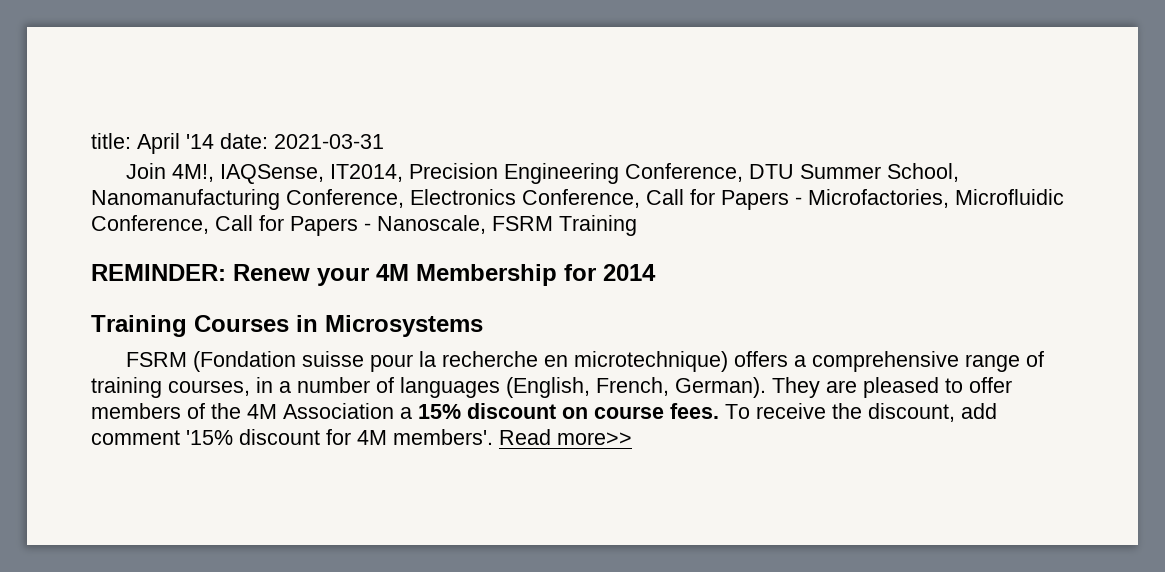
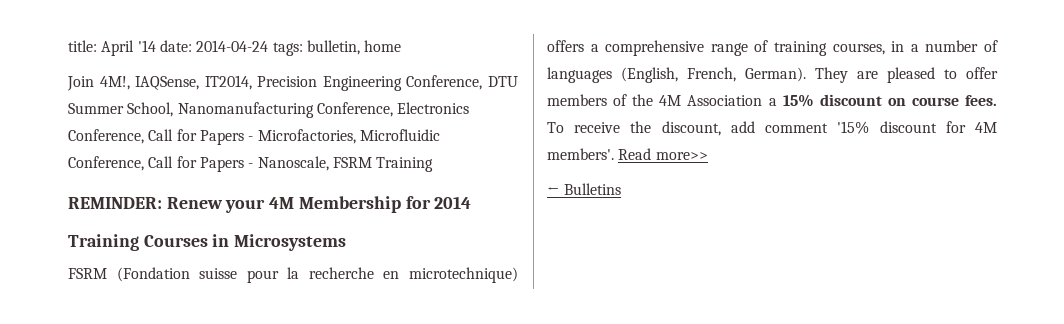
- title: April '14 date: 2021-03-31
+ title: April '14 date: 2014-04-24 tags: bulletin, home
+ ← Bulletins

